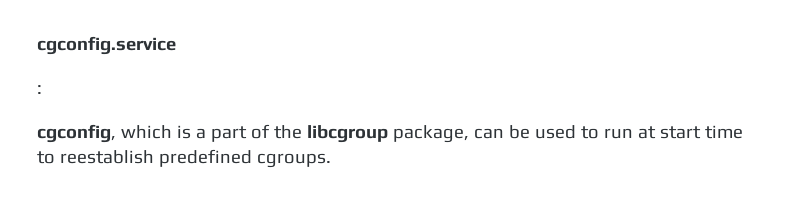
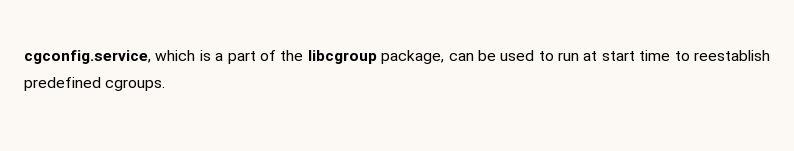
- cgconfig.service
- :
- cgconfig, which is a part of the libcgroup package, can be used to run at start time to reestablish predefined cgroups.
+ cgconfig.service, which is a part of the libcgroup package, can be used to run at start time to reestablish predefined cgroups.

